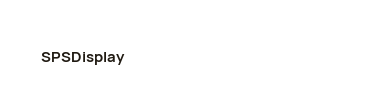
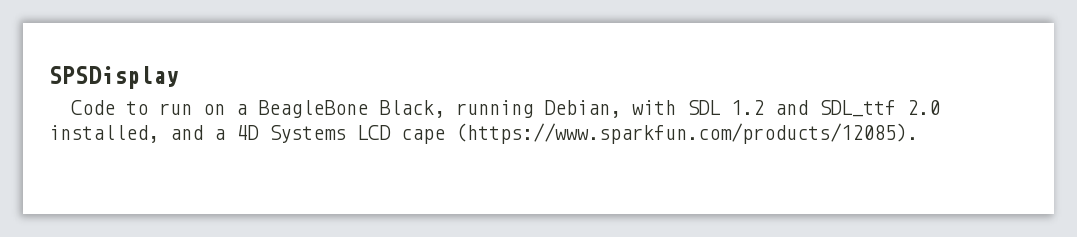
+ Code to run on a BeagleBone Black, running Debian, with SDL 1.2 and SDL_ttf 2.0 installed, and a 4D Systems LCD cape (https://www.sparkfun.com/products/12085).

